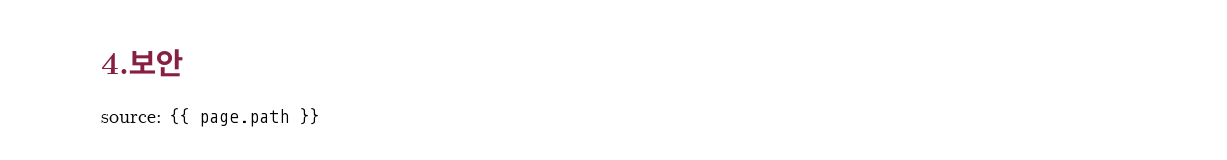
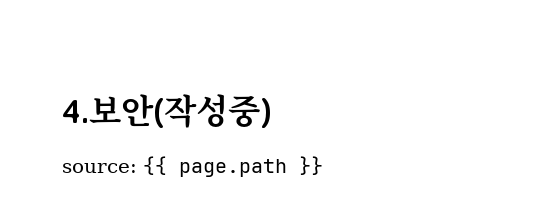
- 4.보안
+ 4.보안(작성중)

